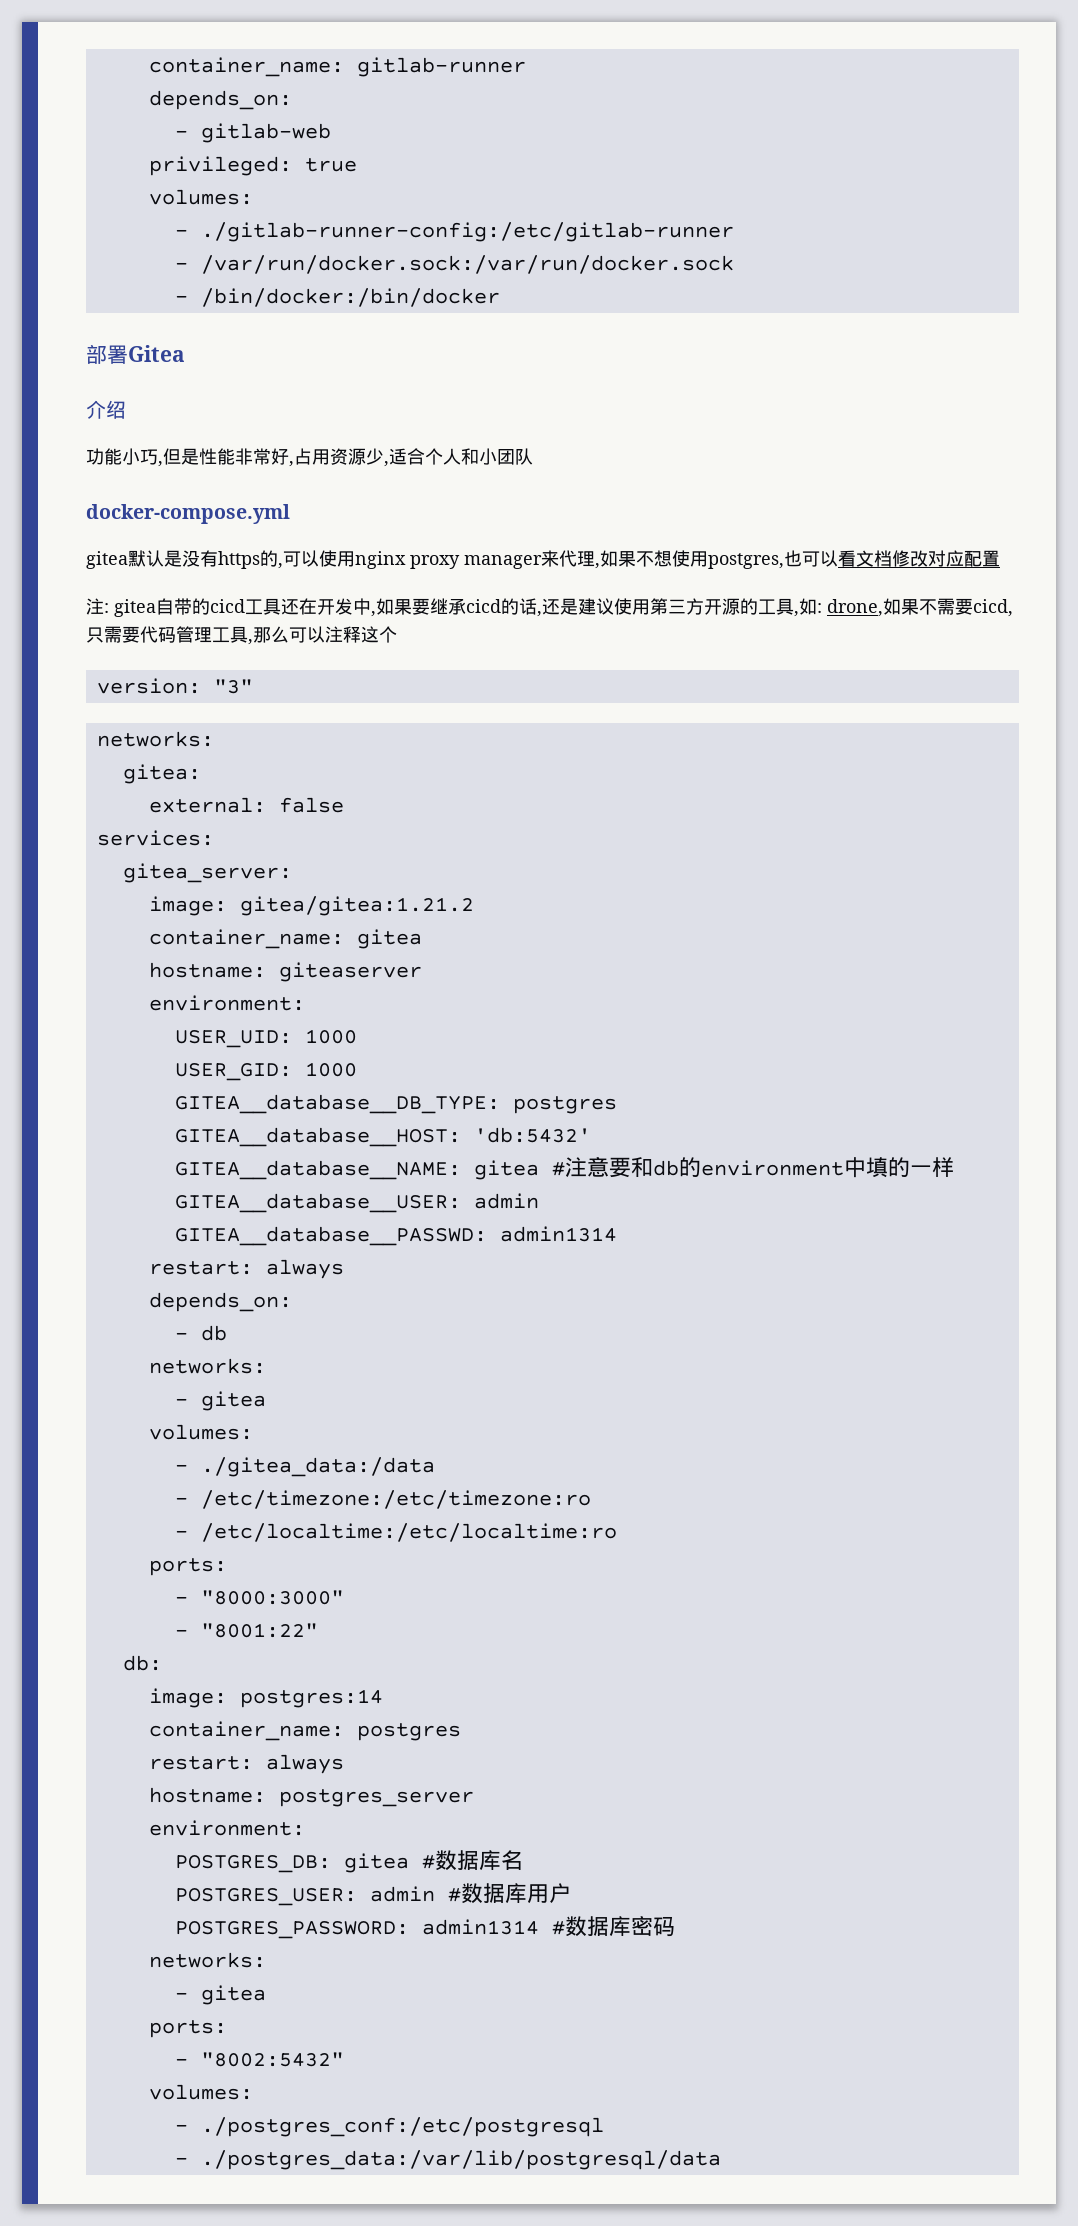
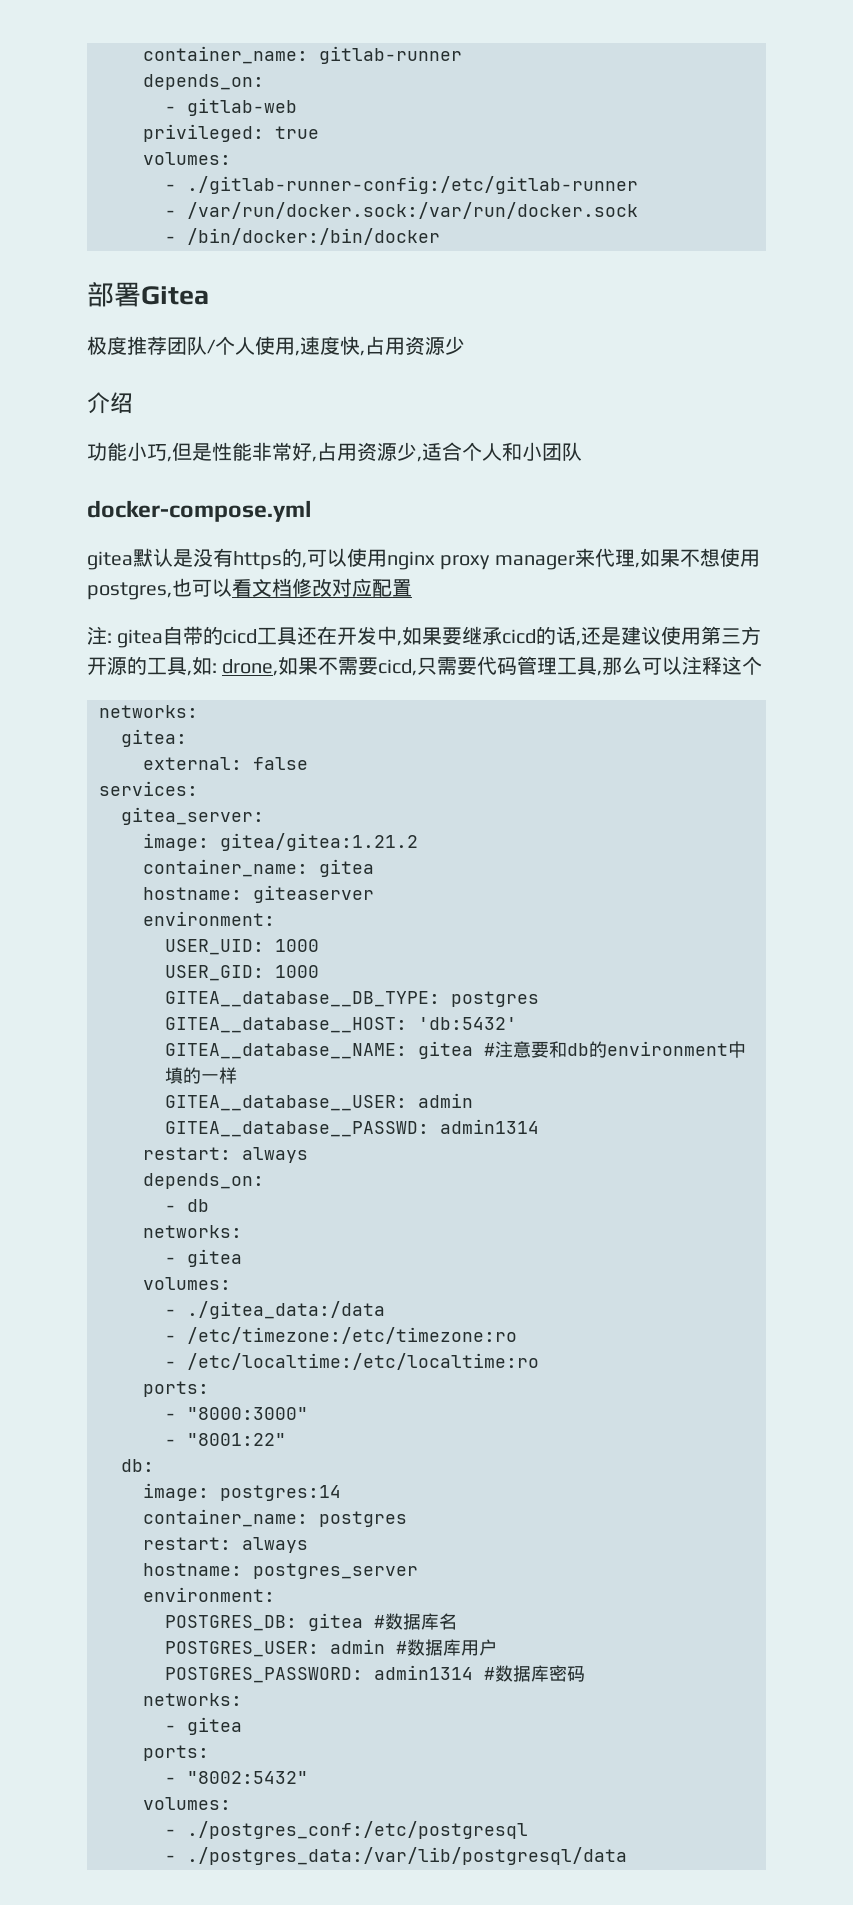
+ 极度推荐团队/个人使用,速度快,占用资源少
- version: "3"

